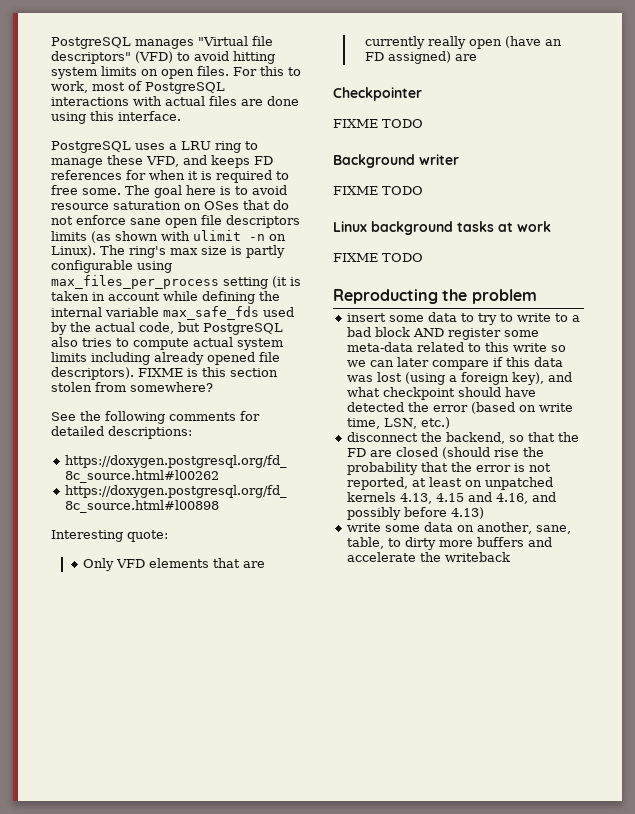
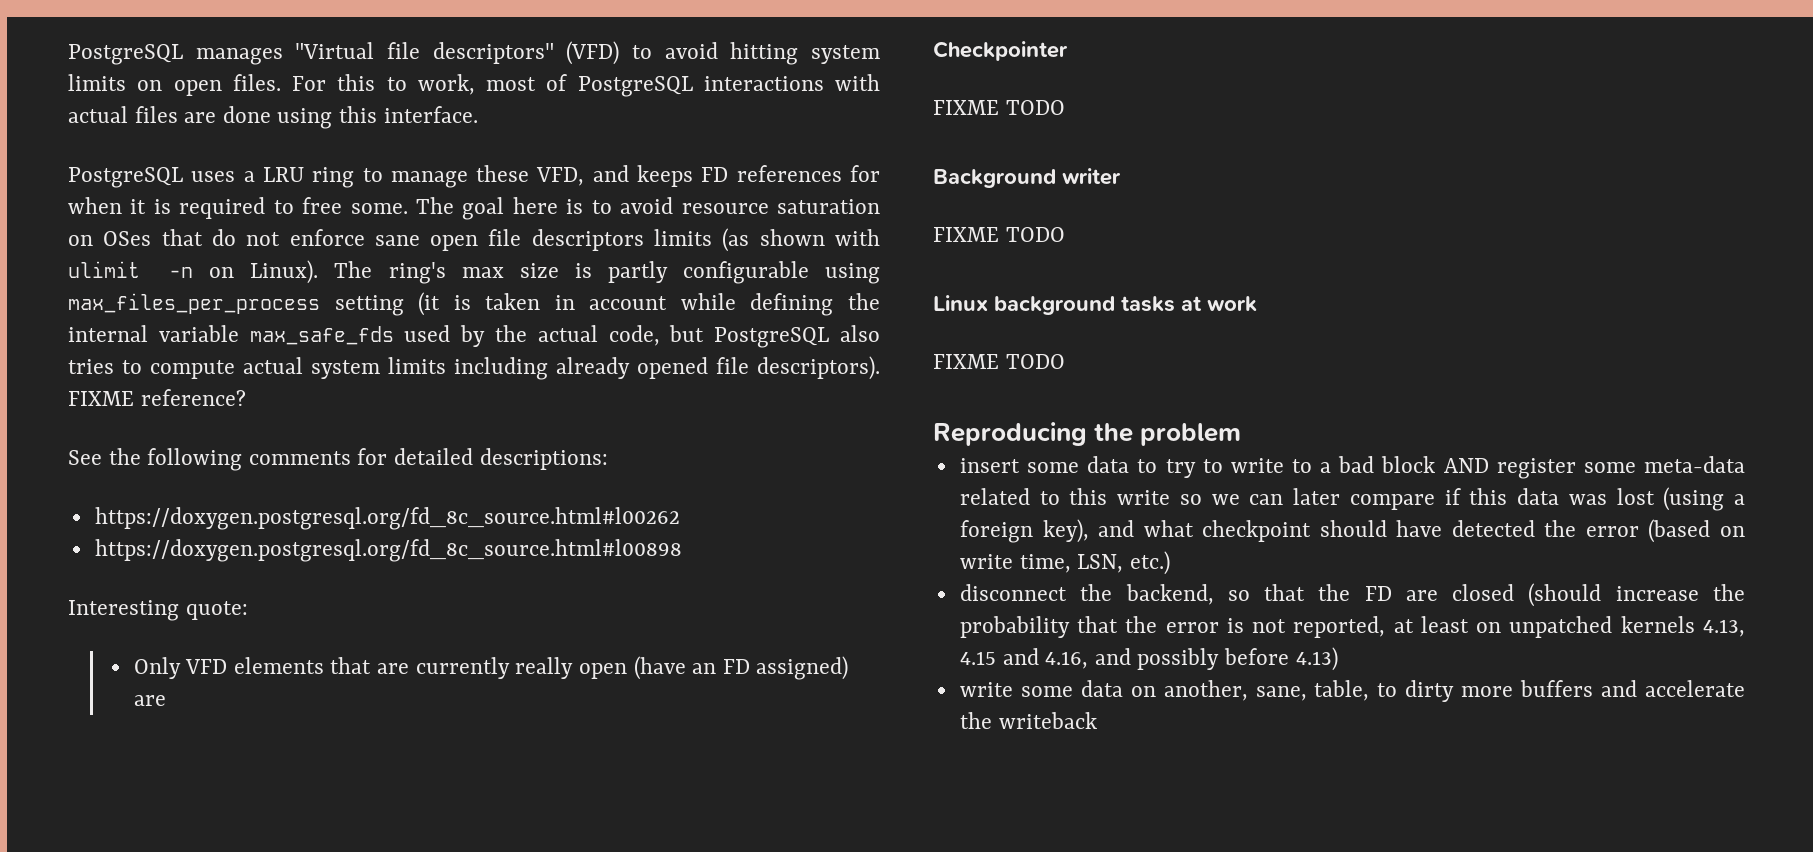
- FIXME is this section stolen from somewhere?
+ FIXME reference?
- Reproducting the problem
+ Reproducing the problem
- disconnect the backend, so that the FD are closed (should rise the probability that the error is not reported, at least on unpatched kernels 4.13, 4.15 and 4.16, and possibly before 4.13)
+ disconnect the backend, so that the FD are closed (should increase the probability that the error is not reported, at least on unpatched kernels 4.13, 4.15 and 4.16, and possibly before 4.13)

